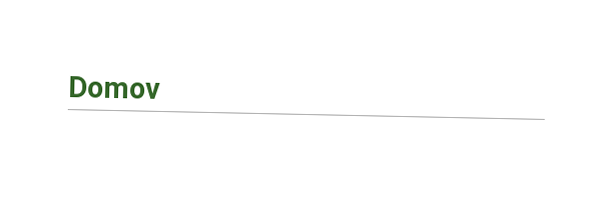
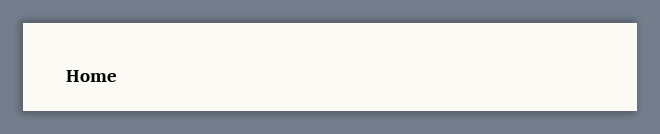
- Domov
+ Home

